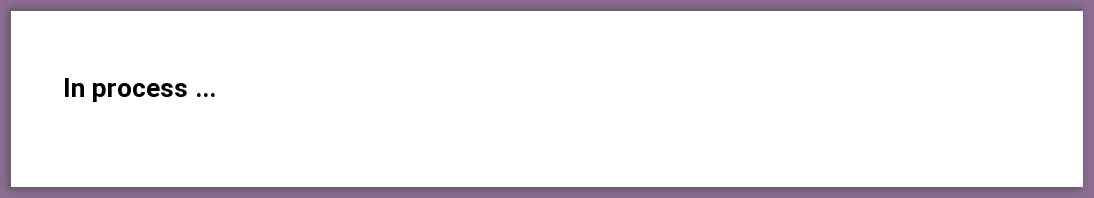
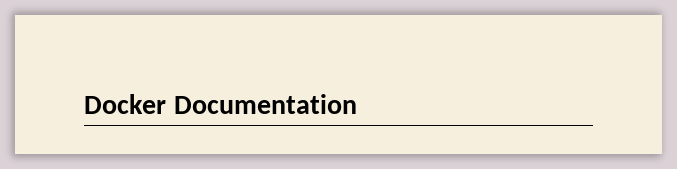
- In process ...
+ Docker Documentation

